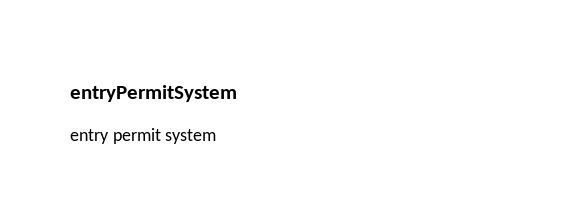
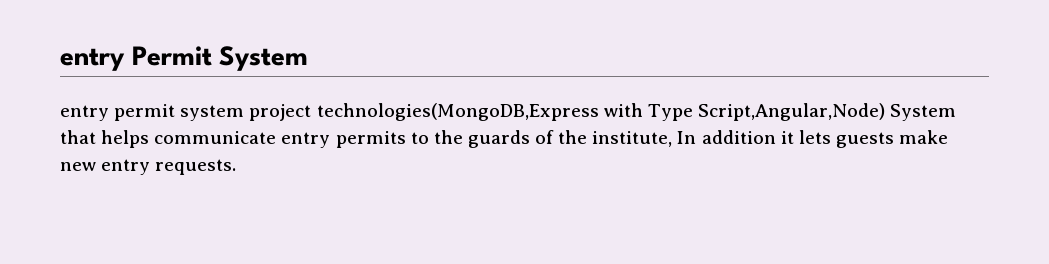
- entryPermitSystem
+ entry Permit System
- entry permit system
+ entry permit system project technologies(MongoDB,Express with Type Script,Angular,Node) System that helps communicate entry permits to the guards of the institute, In addition it lets guests make new entry requests.

